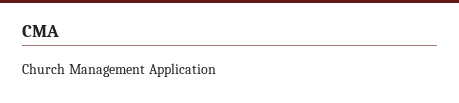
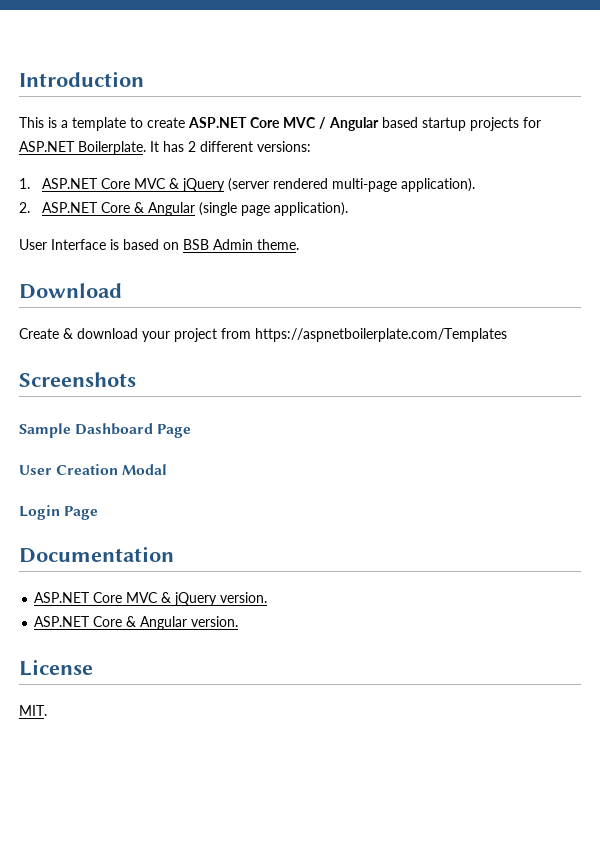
- CMA
- Church Management Application
+ Introduction
+ This is a template to create ASP.NET Core MVC / Angular based startup projects for ASP.NET Boilerplate. It has 2 different versions:
+ 1. ASP.NET Core MVC & jQuery (server rendered multi-page application).
+ 2. ASP.NET Core & Angular (single page application).
+ User Interface is based on BSB Admin theme.
+ Download
+ Create & download your project from https://aspnetboilerplate.com/Templates
+ Screenshots
+ Sample Dashboard Page
+ User Creation Modal
+ Login Page
+ Documentation
+ ASP.NET Core MVC & jQuery version.
+ ASP.NET Core & Angular version.
+ License
+ MIT.

